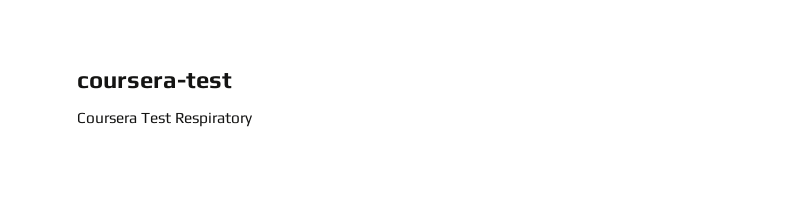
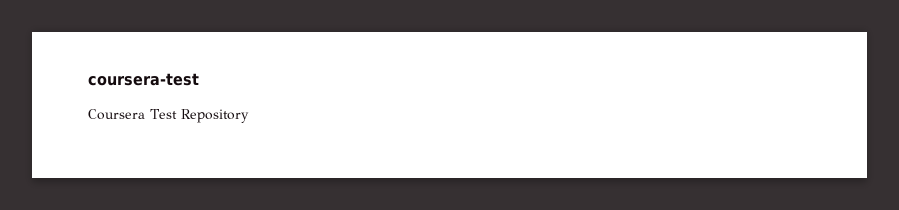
- Coursera Test Respiratory
+ Coursera Test Repository

